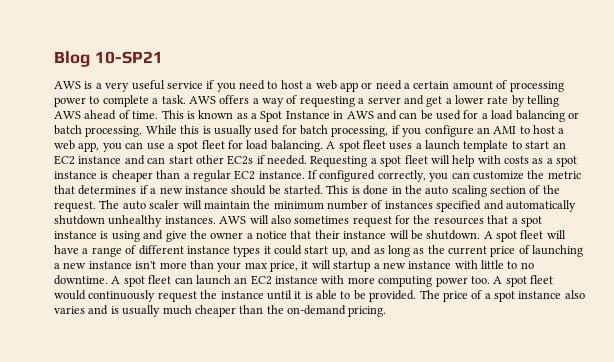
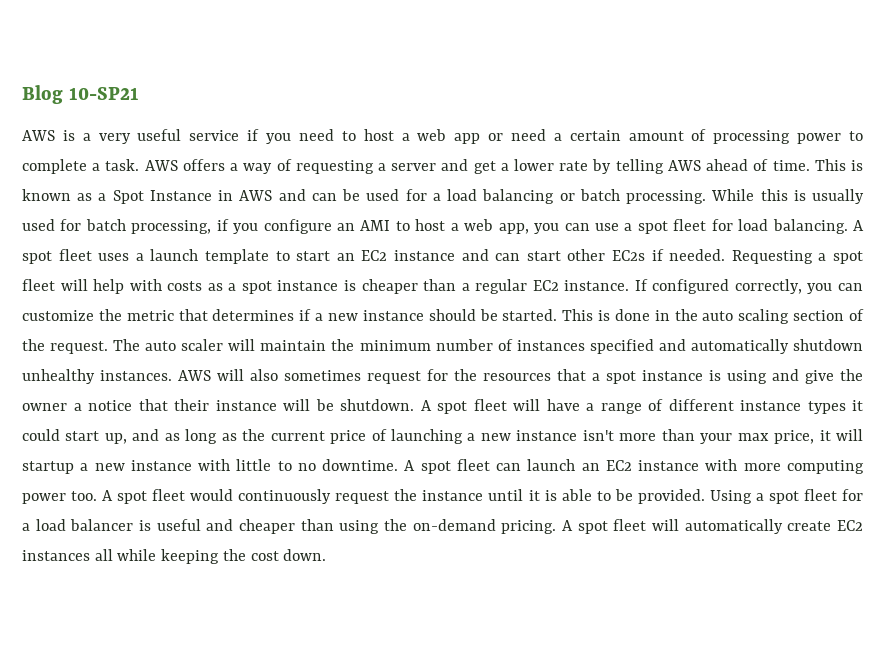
- The price of a spot instance also varies and is usually much cheaper than the on-demand pricing.
+ Using a spot fleet for a load balancer is useful and cheaper than using the on-demand pricing.
+ A spot fleet will automatically create EC2 instances all while keeping the cost down.

